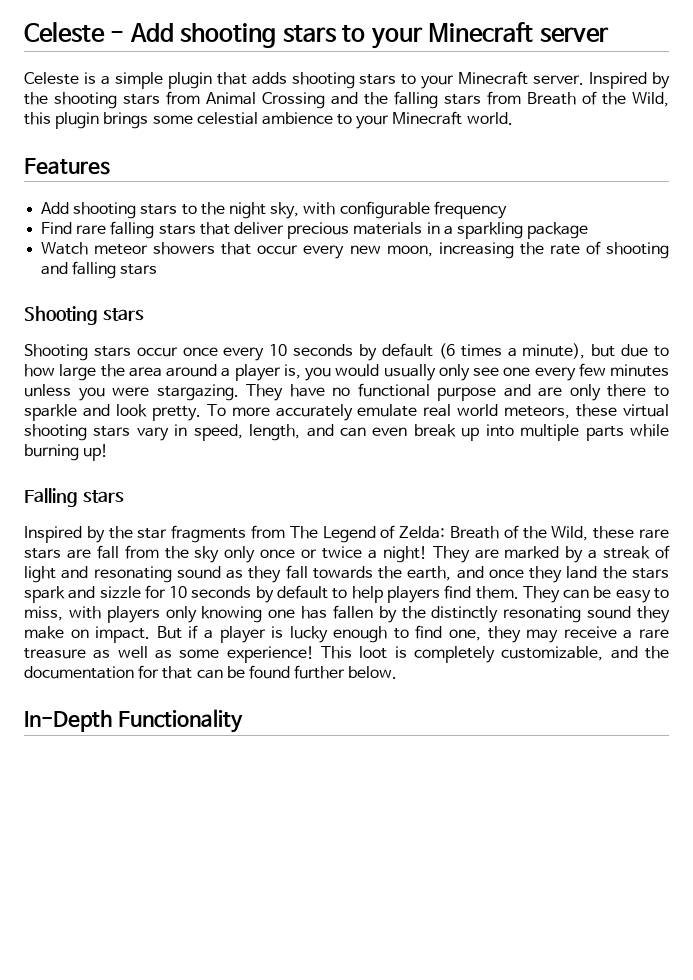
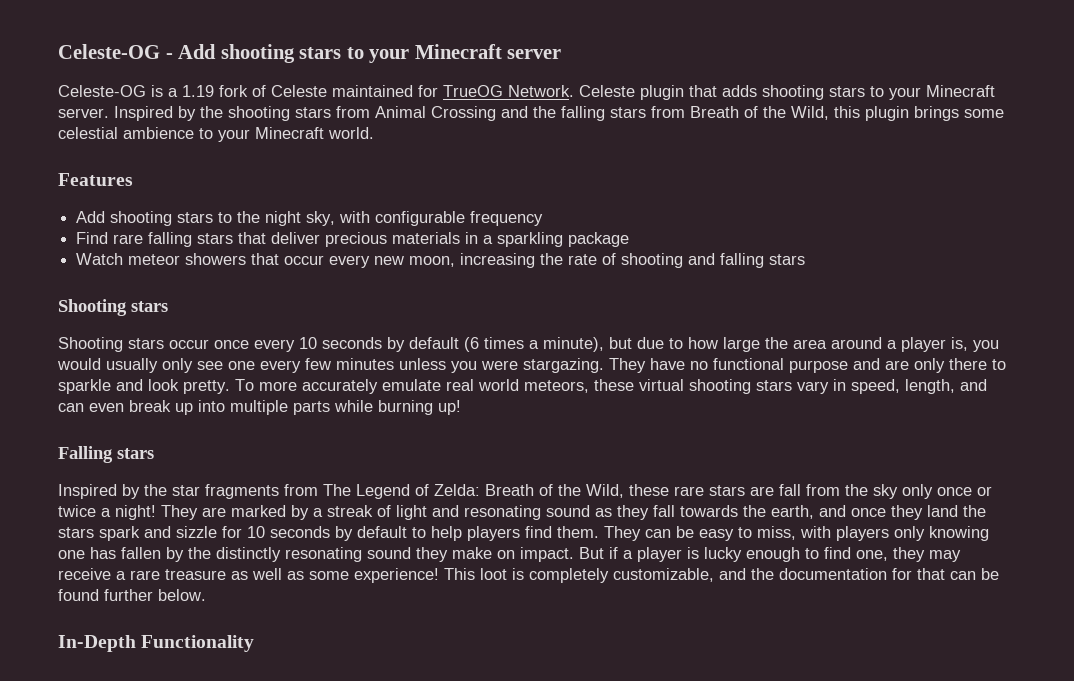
- Celeste - Add shooting stars to your Minecraft server
+ Celeste-OG - Add shooting stars to your Minecraft server
- Celeste is a simple plugin that adds shooting stars to your Minecraft server.
+ Celeste-OG is a 1.19 fork of Celeste maintained for TrueOG Network. Celeste plugin that adds shooting stars to your Minecraft server.

